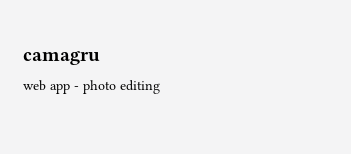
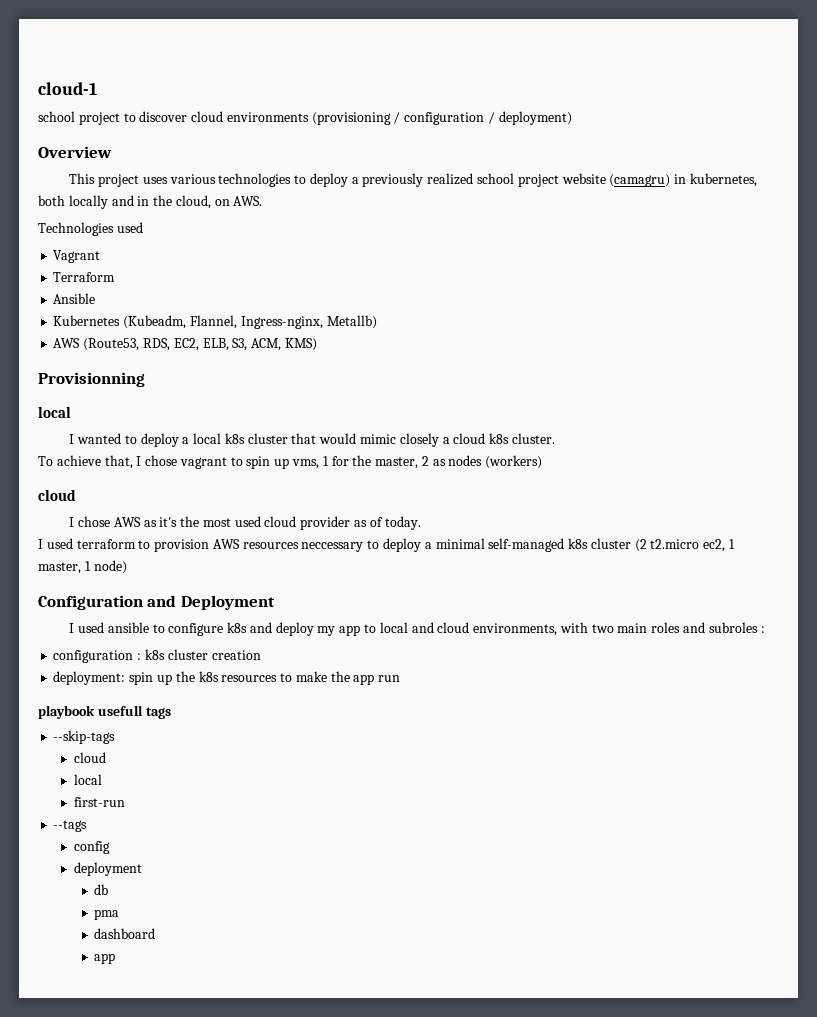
- camagru
- web app - photo editing
+ cloud-1
+ school project to discover cloud environments (provisioning / configuration / deployment)
+ Overview
+ This project uses various technologies to deploy a previously realized school project website (camagru) in kubernetes, both locally and in the cloud, on AWS.
+ Technologies used
+ Vagrant
+ Terraform
+ Ansible
+ Kubernetes (Kubeadm, Flannel, Ingress-nginx, Metallb)
+ AWS (Route53, RDS, EC2, ELB, S3, ACM, KMS)
+ Provisionning
+ local
+ I wanted to deploy a local k8s cluster that would mimic closely a cloud k8s cluster.
+ To achieve that, I chose vagrant to spin up vms, 1 for the master, 2 as nodes (workers)
+ cloud
+ I chose AWS as it's the most used cloud provider as of today.
+ I used terraform to provision AWS resources neccessary to deploy a minimal self-managed k8s cluster (2 t2.micro ec2, 1 master, 1 node)
+ Configuration and Deployment
+ I used ansible to configure k8s and deploy my app to local and cloud environments, with two main roles and subroles :
+ configuration : k8s cluster creation
+ deployment: spin up the k8s resources to make the app run
+ playbook usefull tags
+ --skip-tags
+ cloud
+ local
+ first-run
+ --tags
+ config
+ deployment
+ db
+ pma
+ dashboard
+ app

